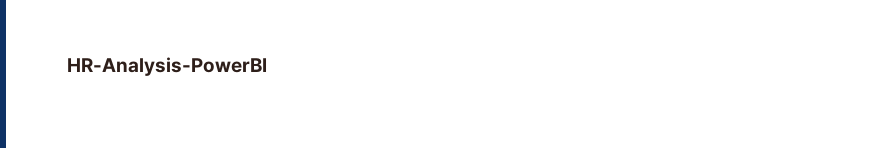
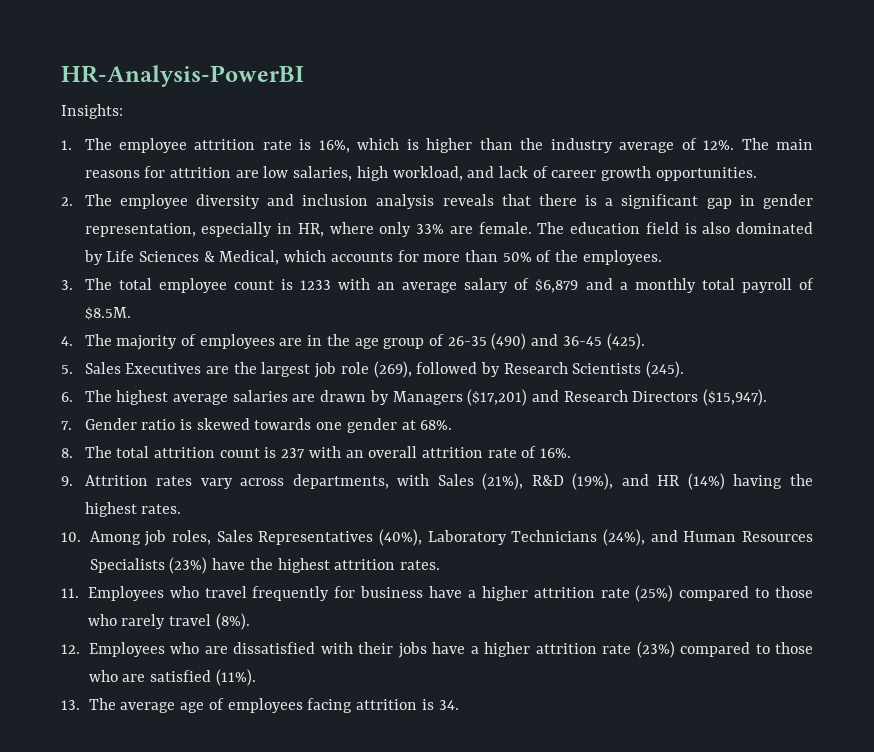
+ Insights:
+ 1. The employee attrition rate is 16%, which is higher than the industry average of 12%. The main reasons for attrition are low salaries, high workload, and lack of career growth opportunities.
+ 2. The employee diversity and inclusion analysis reveals that there is a significant gap in gender representation, especially in HR, where only 33% are female. The education field is also dominated by Life Sciences & Medical, which accounts for more than 50% of the employees.
+ 3. The total employee count is 1233 with an average salary of $6,879 and a monthly total payroll of $8.5M.
+ 4. The majority of employees are in the age group of 26-35 (490) and 36-45 (425).
+ 5. Sales Executives are the largest job role (269), followed by Research Scientists (245).
+ 6. The highest average salaries are drawn by Managers ($17,201) and Research Directors ($15,947).
+ 7. Gender ratio is skewed towards one gender at 68%.
+ 8. The total attrition count is 237 with an overall attrition rate of 16%.
+ 9. Attrition rates vary across departments, with Sales (21%), R&D (19%), and HR (14%) having the highest rates.
+ 10. Among job roles, Sales Representatives (40%), Laboratory Technicians (24%), and Human Resources Specialists (23%) have the highest attrition rates.
+ 11. Employees who travel frequently for business have a higher attrition rate (25%) compared to those who rarely travel (8%).
+ 12. Employees who are dissatisfied with their jobs have a higher attrition rate (23%) compared to those who are satisfied (11%).
+ 13. The average age of employees facing attrition is 34.

